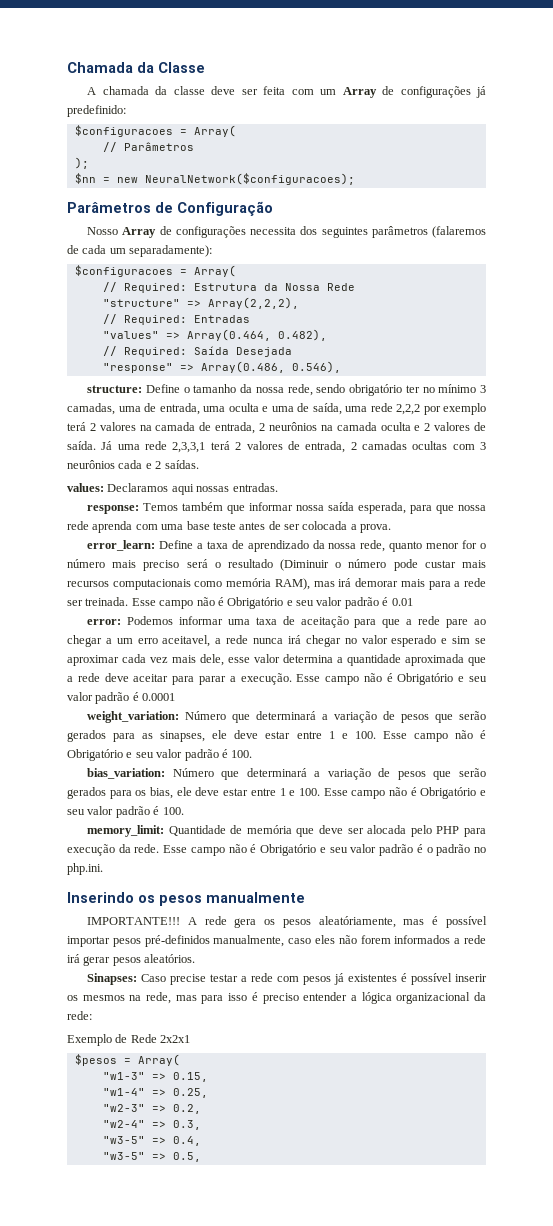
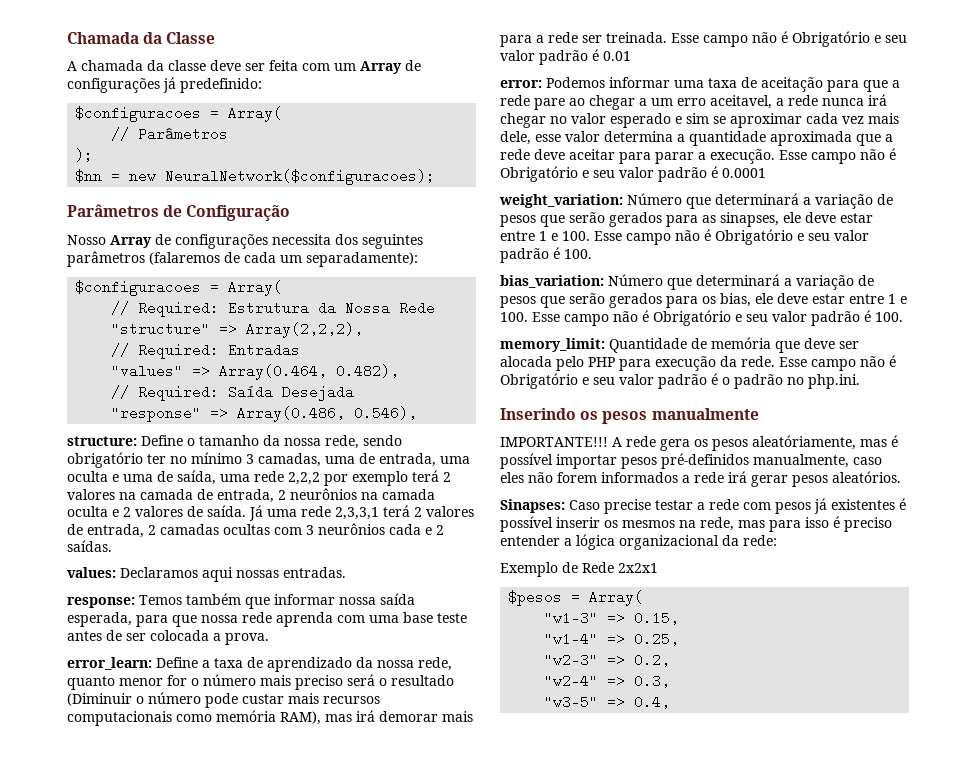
- "w3-5" => 0.5,

